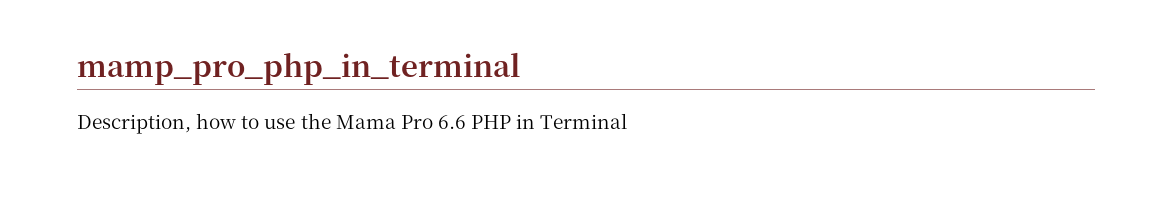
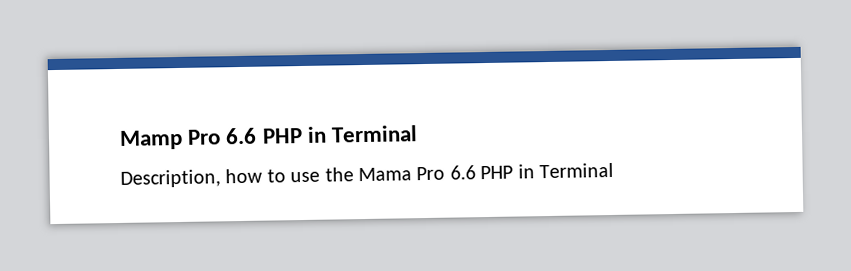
- mamp_pro_php_in_terminal
+ Mamp Pro 6.6 PHP in Terminal

